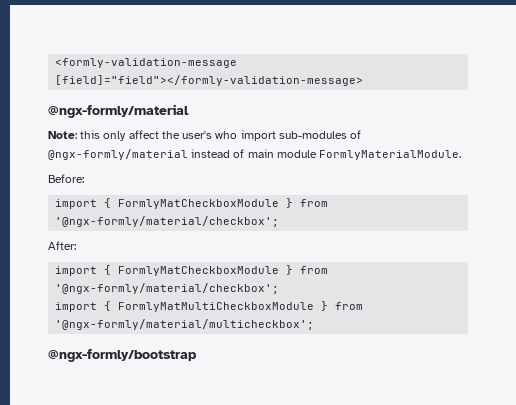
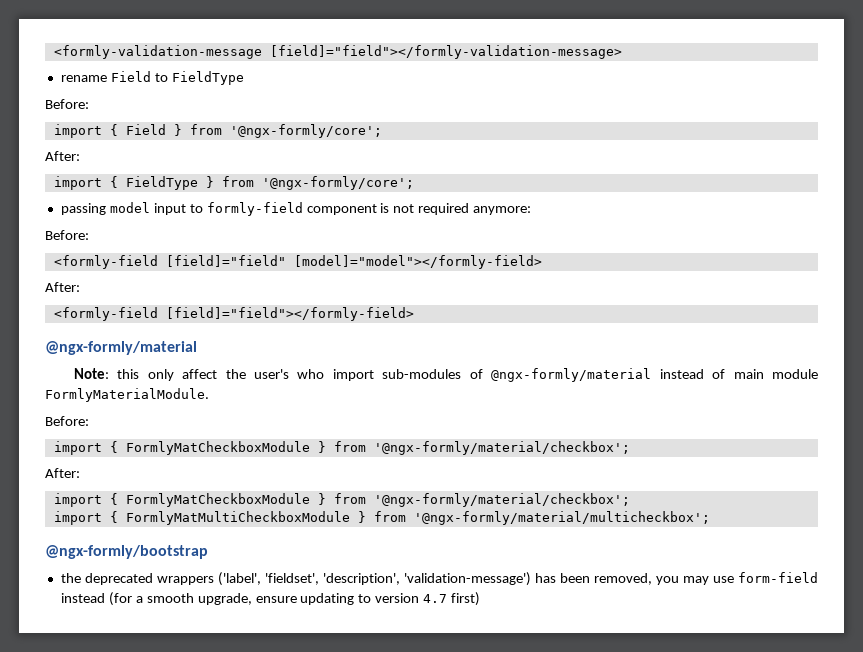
+ rename Field to FieldType
+ Before:
+ import { Field } from '@ngx-formly/core';
+ After:
+ import { FieldType } from '@ngx-formly/core';
+ passing model input to formly-field component is not required anymore:
+ Before:
+ <formly-field [field]="field" [model]="model"></formly-field>
+ After:
+ <formly-field [field]="field"></formly-field>
+ the deprecated wrappers ('label', 'fieldset', 'description', 'validation-message') has been removed, you may use form-field instead (for a smooth upgrade, ensure updating to version 4.7 first)

